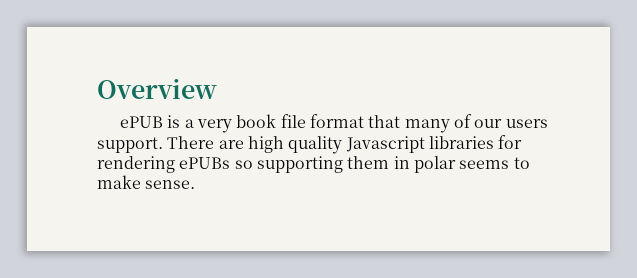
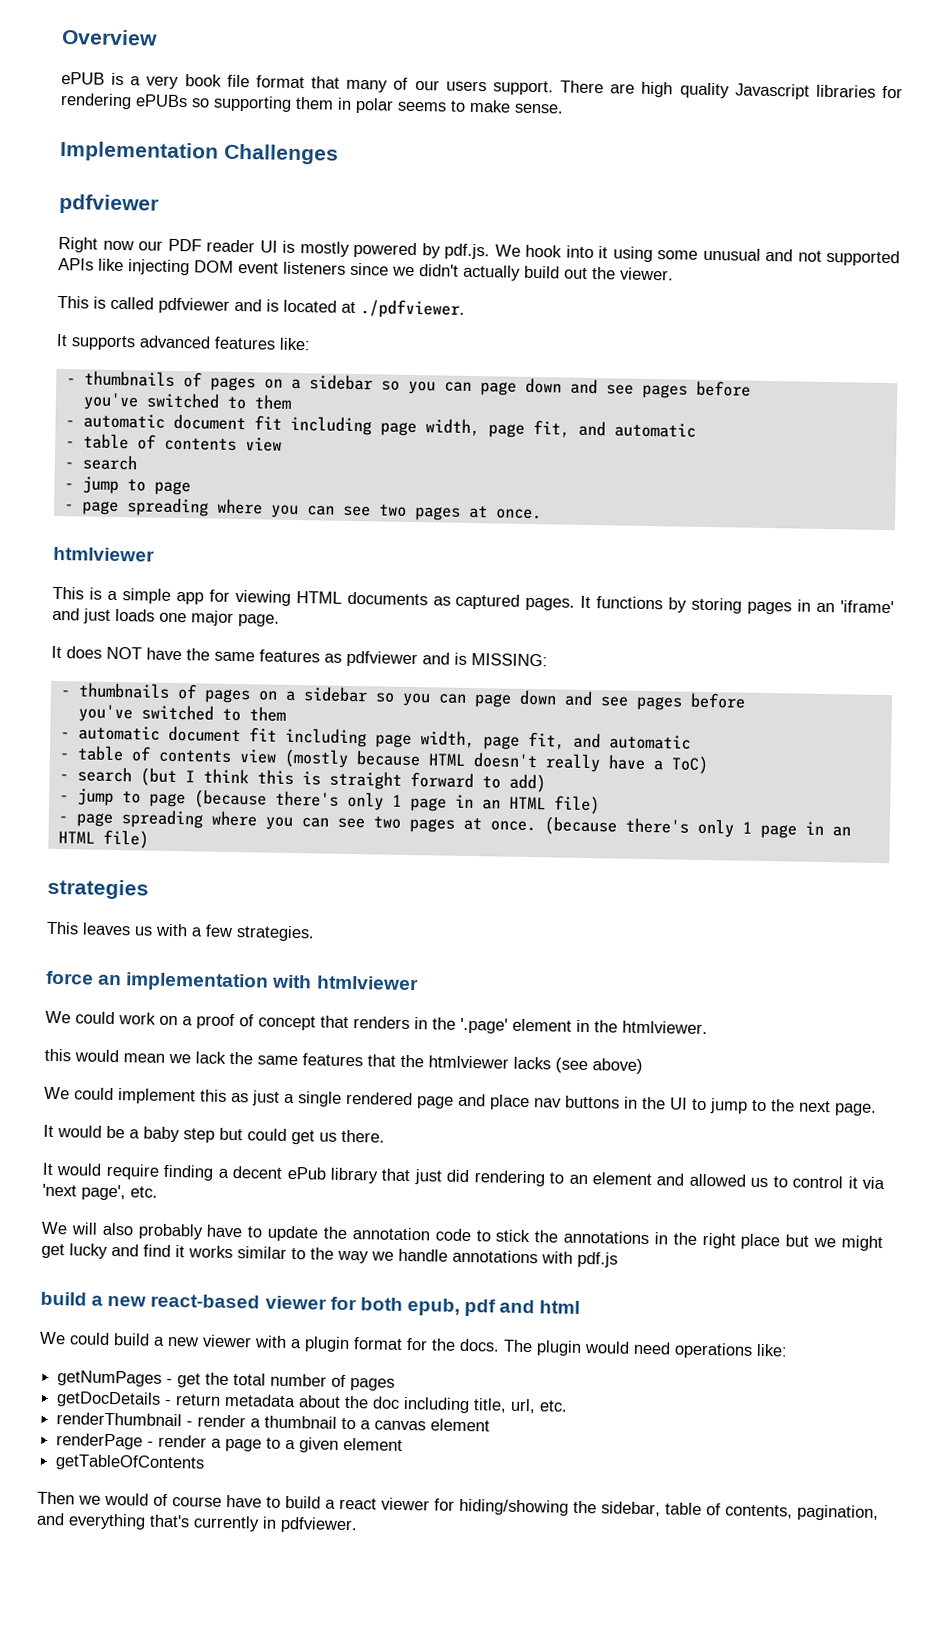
+ Implementation Challenges
+ pdfviewer
+ Right now our PDF reader UI is mostly powered by pdf.js. We hook into it using some unusual and not supported APIs like injecting DOM event listeners since we didn't actually build out the viewer.
+ This is called pdfviewer and is located at ./pdfviewer.
+ It supports advanced features like:
+ - thumbnails of pages on a sidebar so you can page down and see pages before
+ you've switched to them
+ - automatic document fit including page width, page fit, and automatic
+ - table of contents view
+ - search
+ - jump to page
+ - page spreading where you can see two pages at once.
+ htmlviewer
+ This is a simple app for viewing HTML documents as captured pages. It functions by storing pages in an 'iframe' and just loads one major page.
+ It does NOT have the same features as pdfviewer and is MISSING:
+ - thumbnails of pages on a sidebar so you can page down and see pages before
+ you've switched to them
+ - automatic document fit including page width, page fit, and automatic
+ - table of contents view (mostly because HTML doesn't really have a ToC)
+ - search (but I think this is straight forward to add)
+ - jump to page (because there's only 1 page in an HTML file)
+ - page spreading where you can see two pages at once. (because there's only 1 page in an HTML file)
+ strategies
+ This leaves us with a few strategies.
+ force an implementation with htmlviewer
+ We could work on a proof of concept that renders in the '.page' element in the htmlviewer.
+ this would mean we lack the same features that the htmlviewer lacks (see above)
+ We could implement this as just a single rendered page and place nav buttons in the UI to jump to the next page.
+ It would be a baby step but could get us there.
+ It would require finding a decent ePub library that just did rendering to an element and allowed us to control it via 'next page', etc.
+ We will also probably have to update the annotation code to stick the annotations in the right place but we might get lucky and find it works similar to the way we handle annotations with pdf.js
+ build a new react-based viewer for both epub, pdf and html
+ We could build a new viewer with a plugin format for the docs. The plugin would need operations like:
+ getNumPages - get the total number of pages
+ getDocDetails - return metadata about the doc including title, url, etc.
+ renderThumbnail - render a thumbnail to a canvas element
+ renderPage - render a page to a given element
+ getTableOfContents
+ Then we would of course have to build a react viewer for hiding/showing the sidebar, table of contents, pagination, and everything that's currently in pdfviewer.

